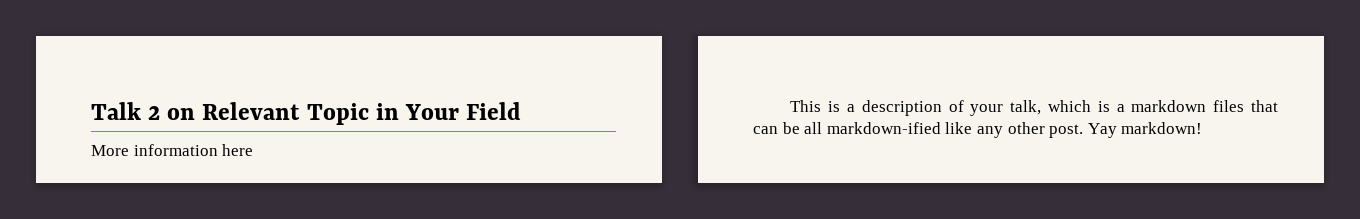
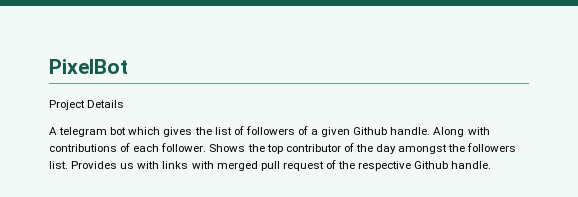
- Talk 2 on Relevant Topic in Your Field
- More information here
- This is a description of your talk, which is a markdown files that can be all markdown-ified like any other post. Yay markdown!
+ PixelBot
+ Project Details
+ A telegram bot which gives the list of followers of a given Github handle. Along with contributions of each follower. Shows the top contributor of the day amongst the followers list. Provides us with links with merged pull request of the respective Github handle.

